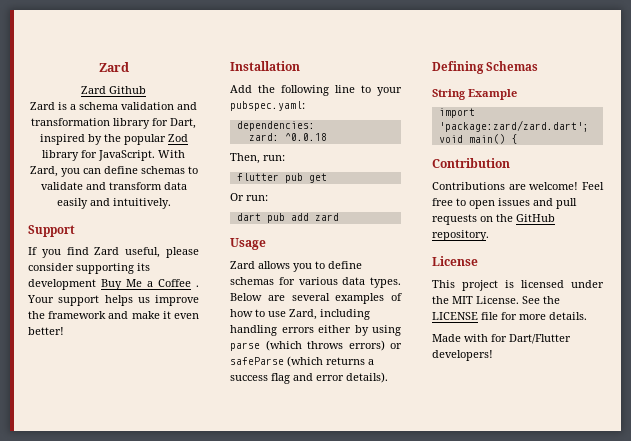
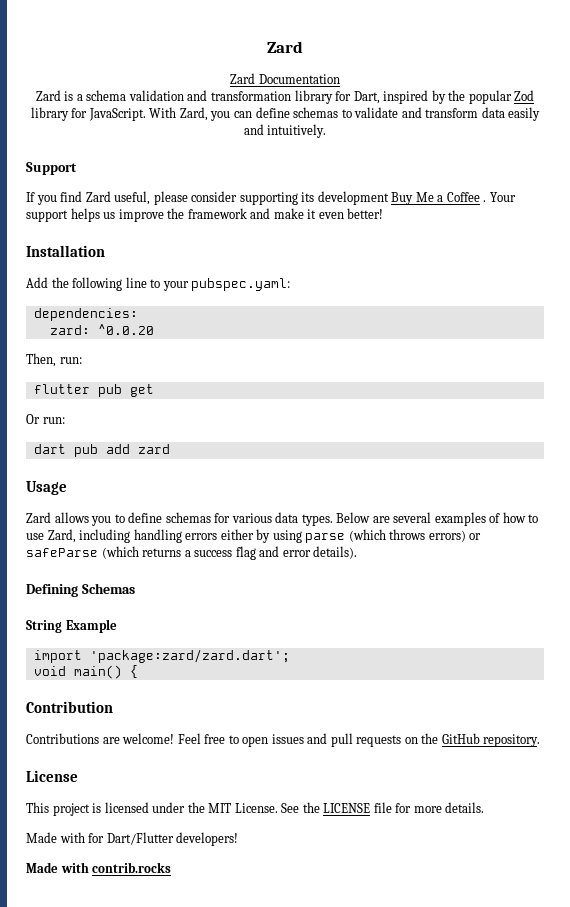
- Zard Github
+ Zard Documentation
- zard: ^0.0.18
+ zard: ^0.0.20
+ Made with contrib.rocks

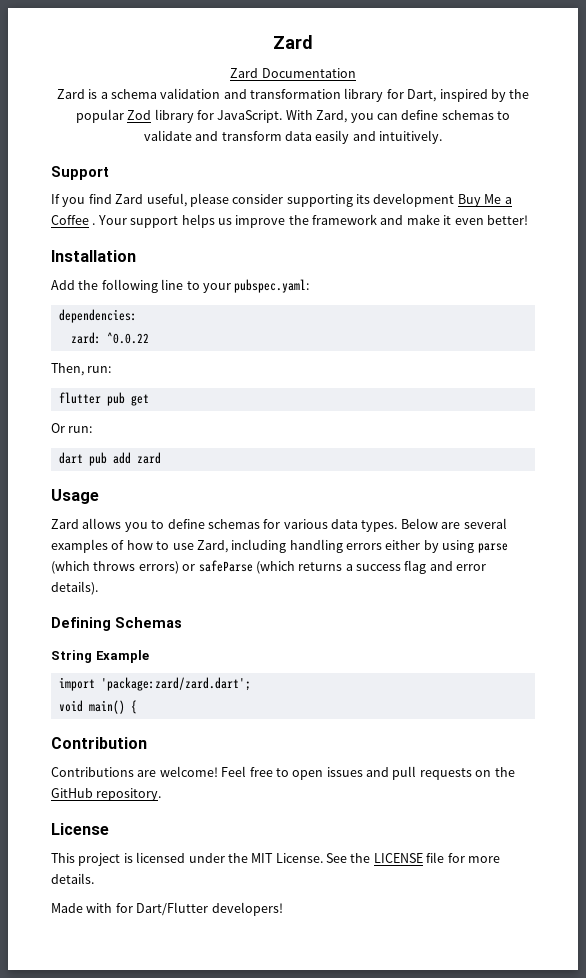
- zard: ^0.0.20
+ zard: ^0.0.22
- Made with contrib.rocks

